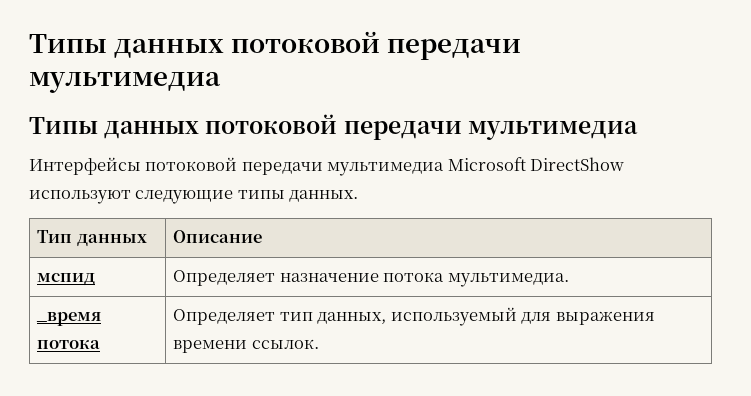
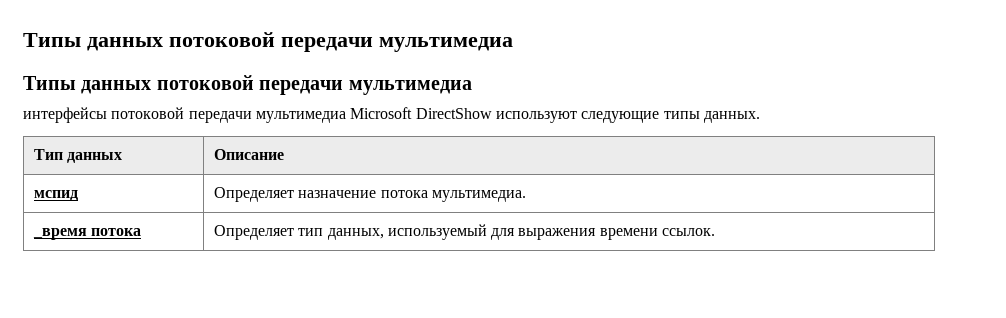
- Интерфейсы потоковой передачи мультимедиа Microsoft DirectShow используют следующие типы данных.
+ интерфейсы потоковой передачи мультимедиа Microsoft DirectShow используют следующие типы данных.

